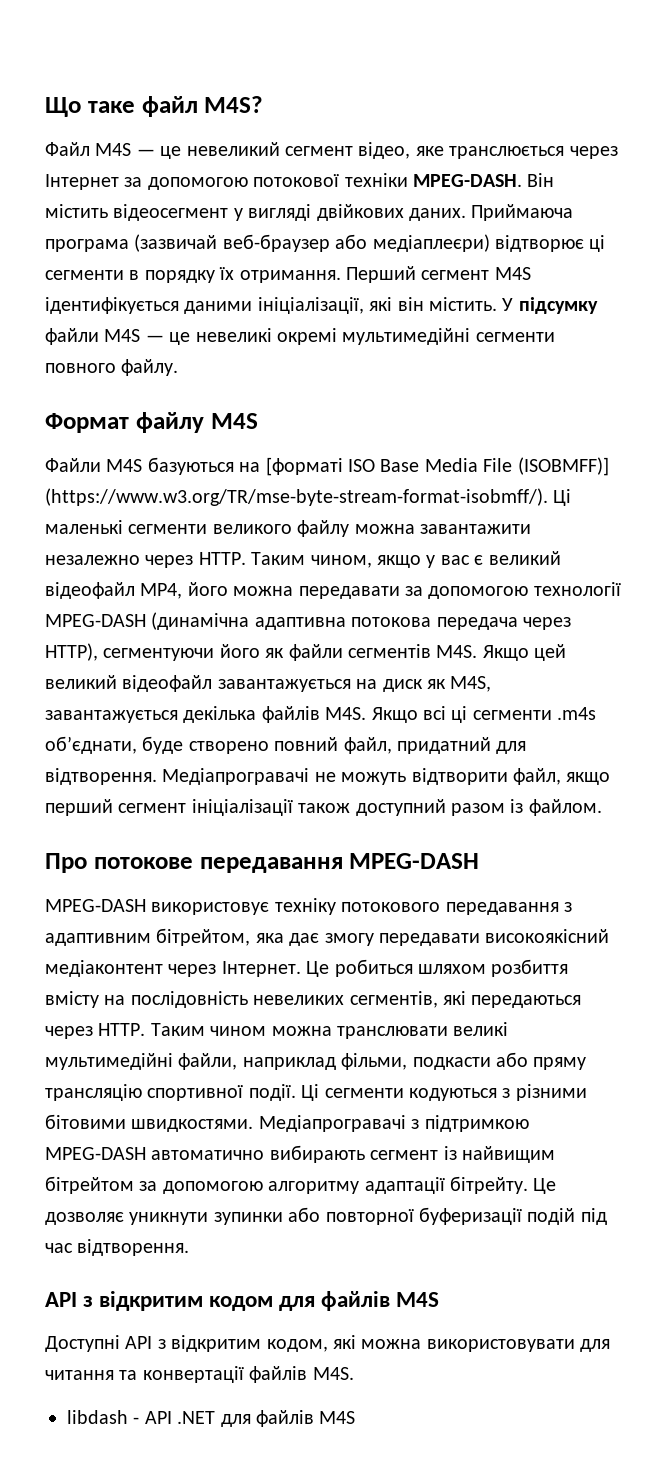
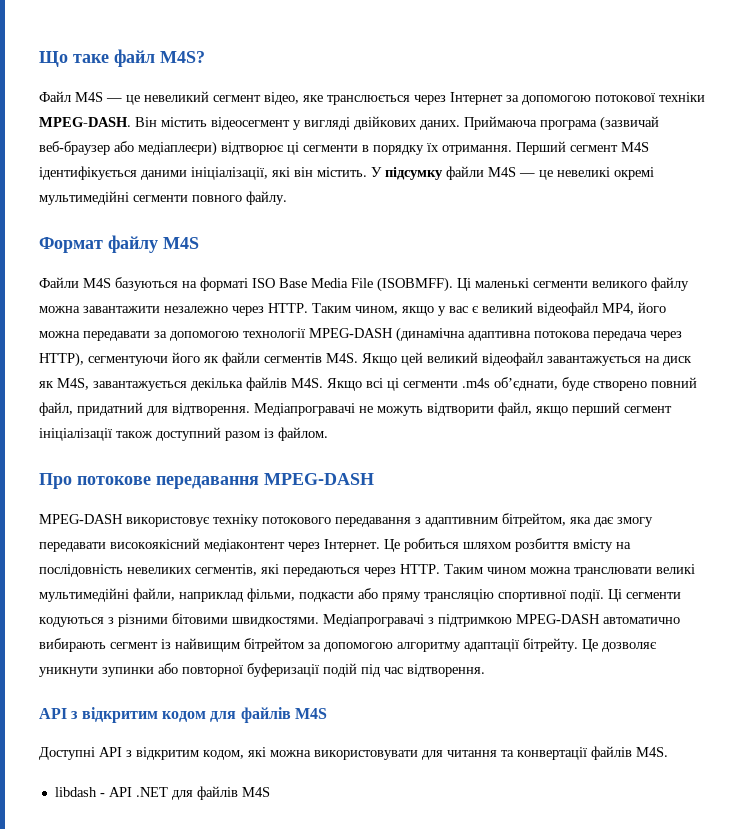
- Файли M4S базуються на [форматі ISO Base Media File (ISOBMFF)] (https://www.w3.org/TR/mse-byte-stream-format-isobmff/). Ці маленькі сегменти великого файлу можна завантажити незалежно через HTTP.
+ Файли M4S базуються на форматі ISO Base Media File (ISOBMFF). Ці маленькі сегменти великого файлу можна завантажити незалежно через HTTP.

